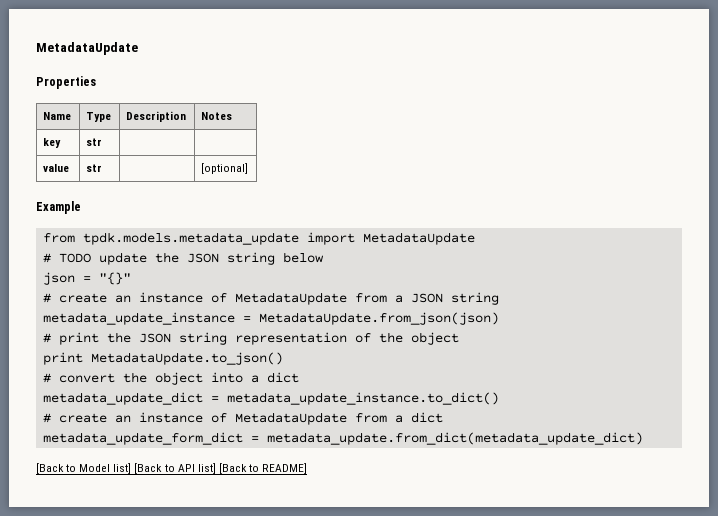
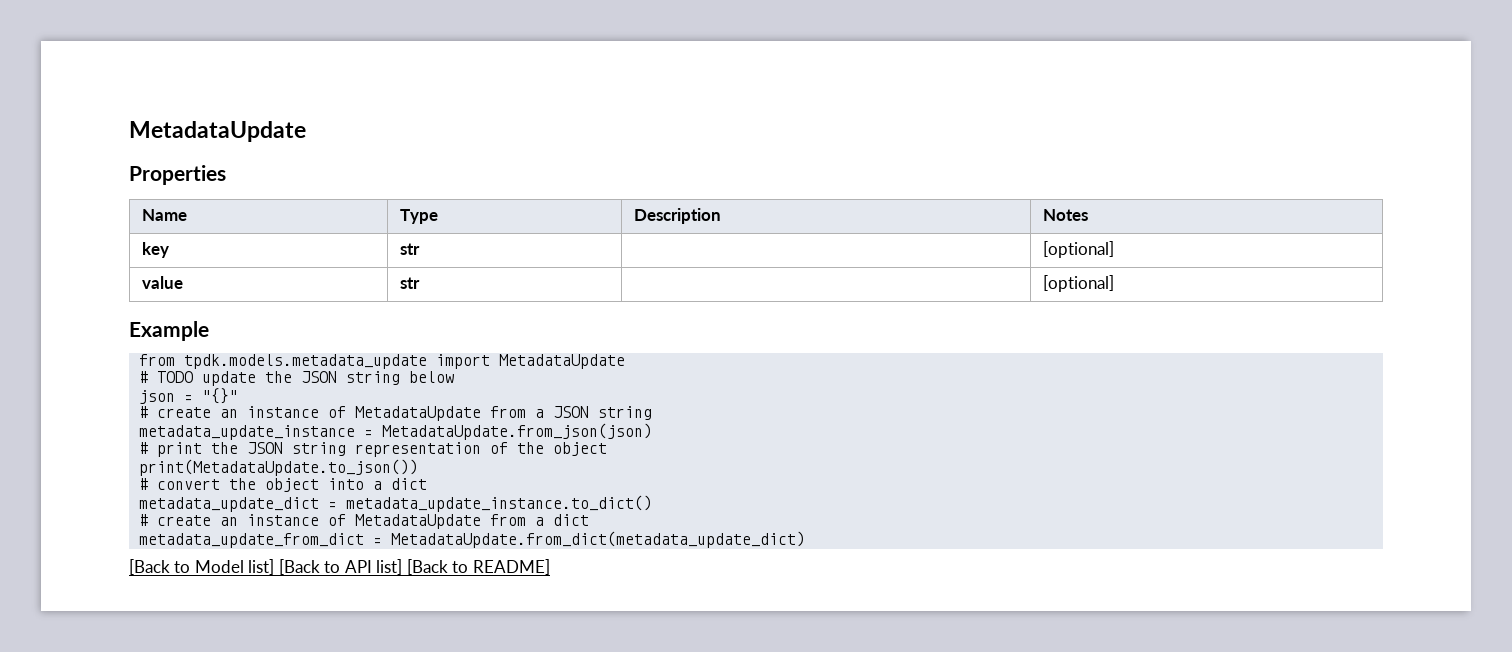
- key | str | |
+ key | str | | [optional]
- print MetadataUpdate.to_json()
+ print(MetadataUpdate.to_json())
- metadata_update_form_dict = metadata_update.from_dict(metadata_update_dict)
+ metadata_update_from_dict = MetadataUpdate.from_dict(metadata_update_dict)

